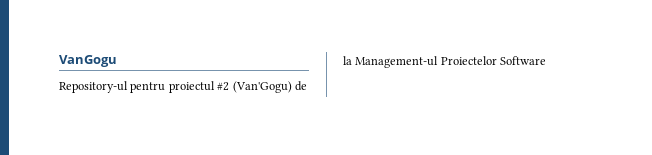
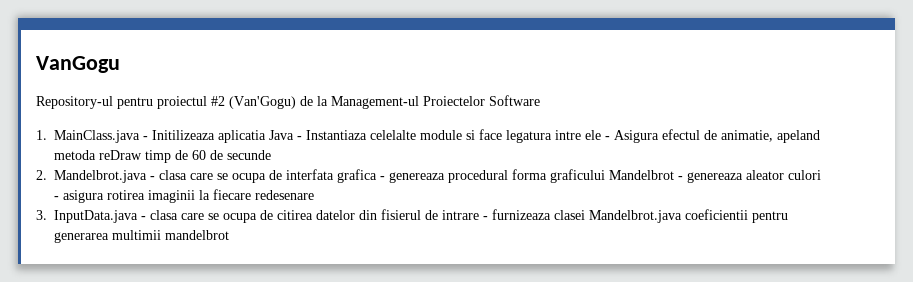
+ 1. MainClass.java - Initilizeaza aplicatia Java - Instantiaza celelalte module si face legatura intre ele - Asigura efectul de animatie, apeland metoda reDraw timp de 60 de secunde
+ 2. Mandelbrot.java - clasa care se ocupa de interfata grafica - genereaza procedural forma graficului Mandelbrot - genereaza aleator culori - asigura rotirea imaginii la fiecare redesenare
+ 3. InputData.java - clasa care se ocupa de citirea datelor din fisierul de intrare - furnizeaza clasei Mandelbrot.java coeficientii pentru generarea multimii mandelbrot

